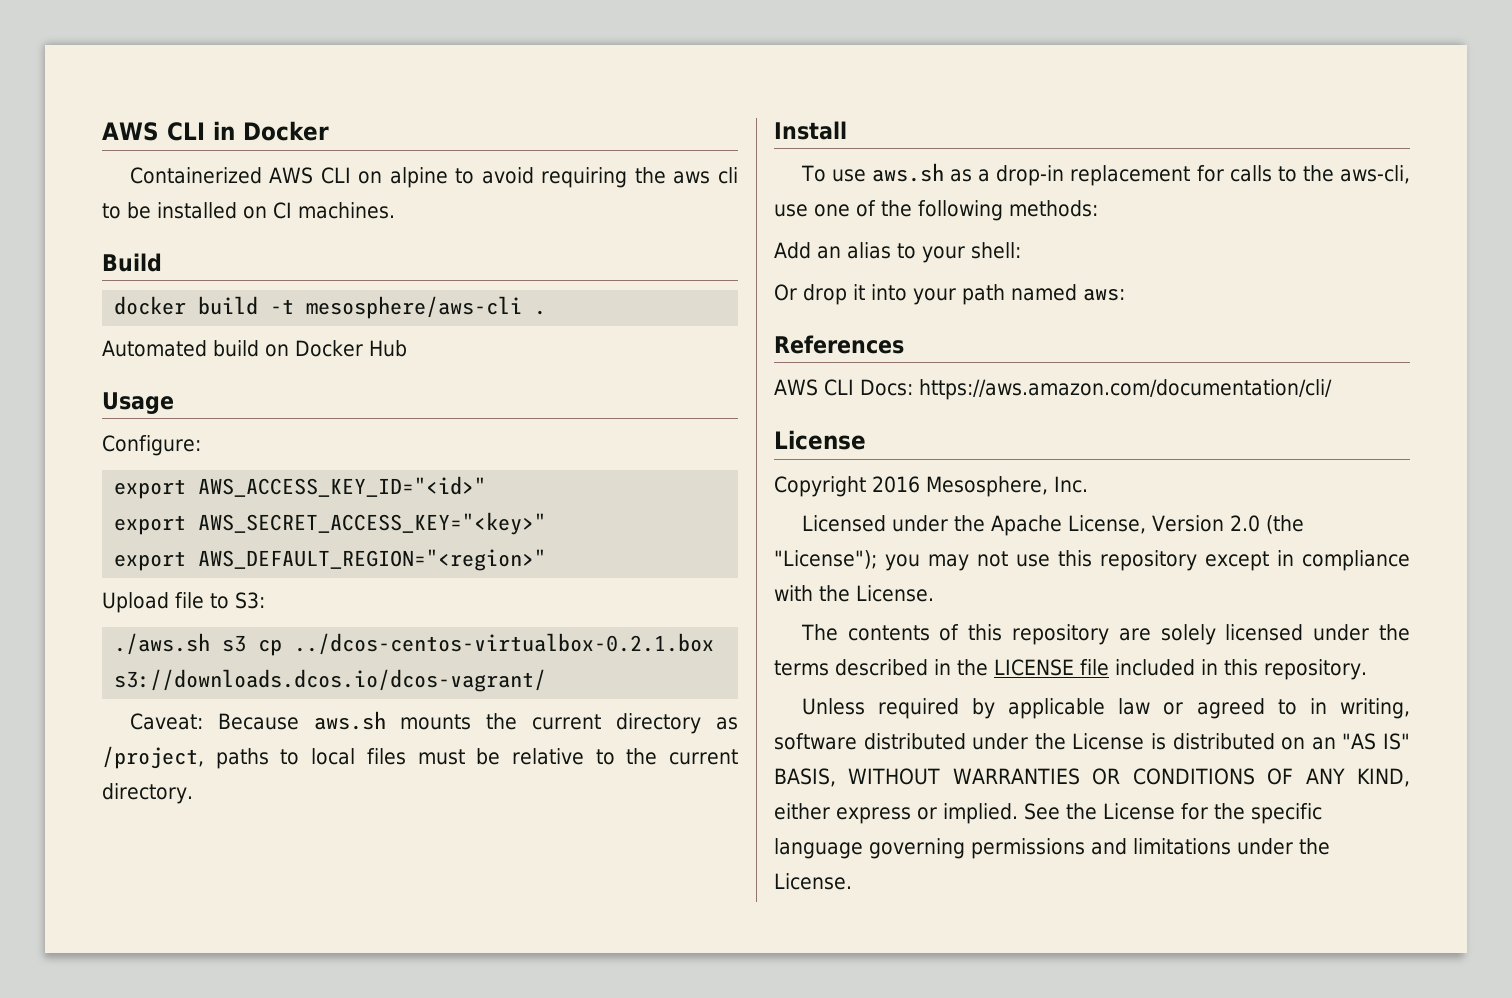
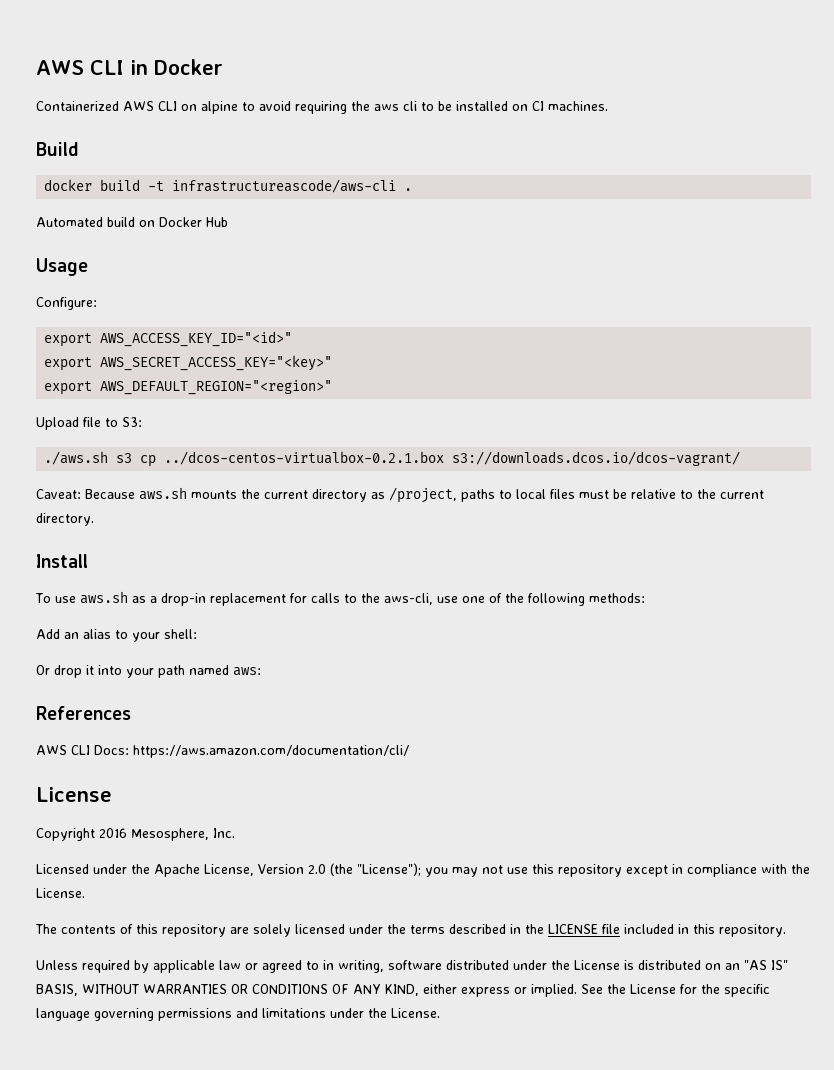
- docker build -t mesosphere/aws-cli .
+ docker build -t infrastructureascode/aws-cli .

